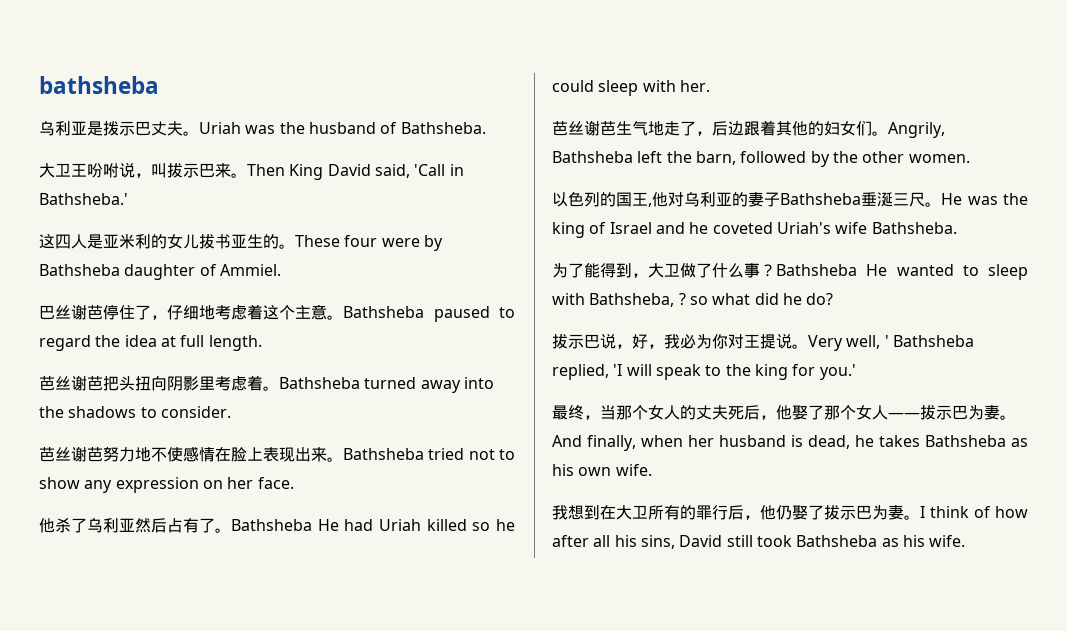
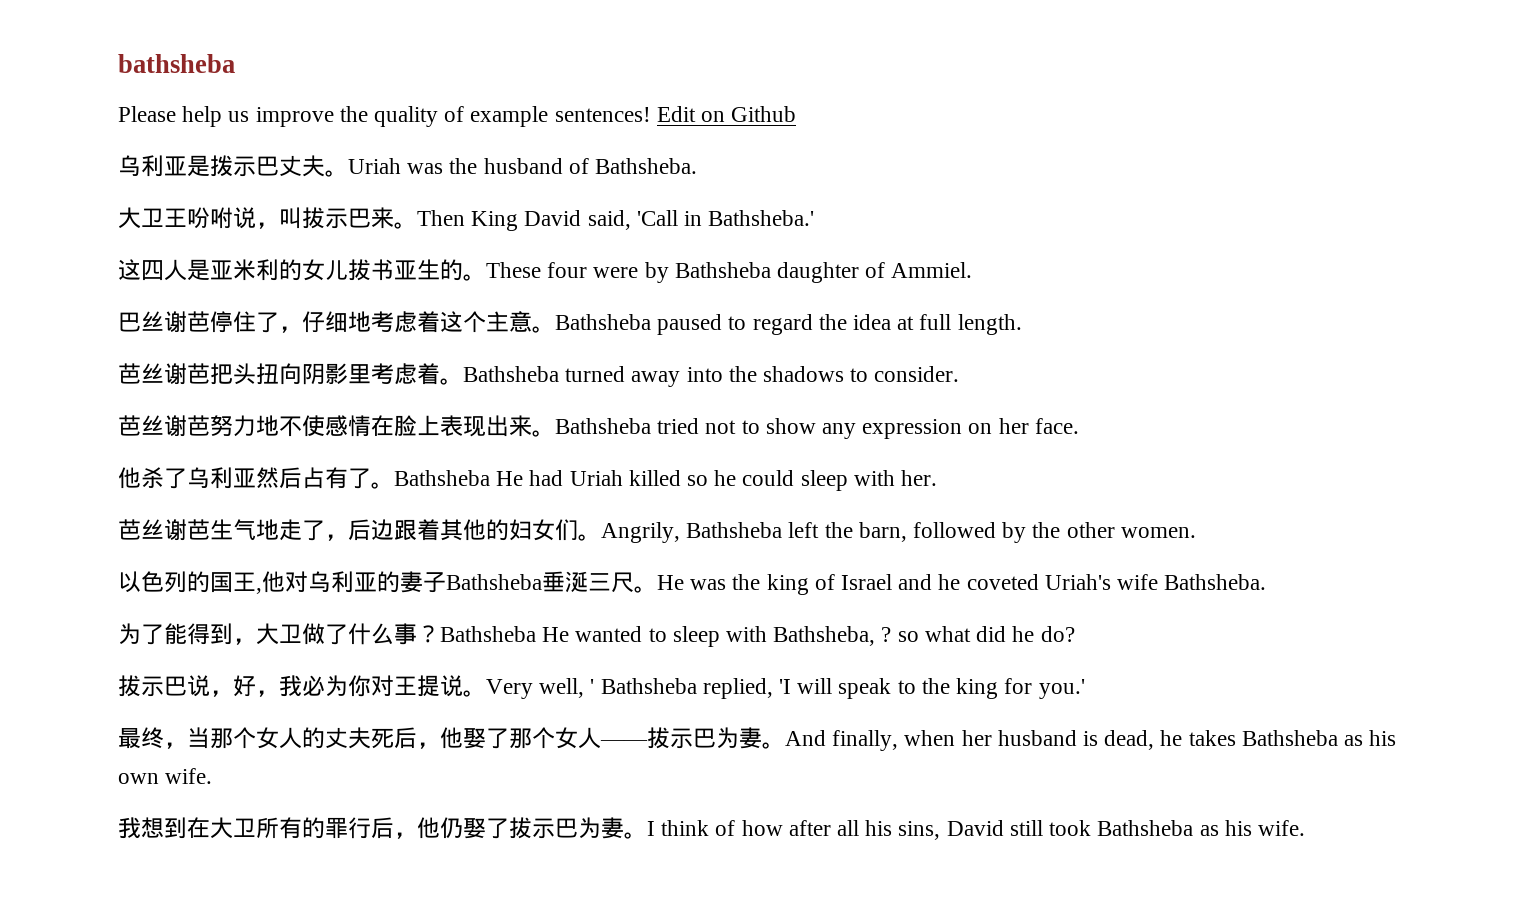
+ Please help us improve the quality of example sentences! Edit on Github

